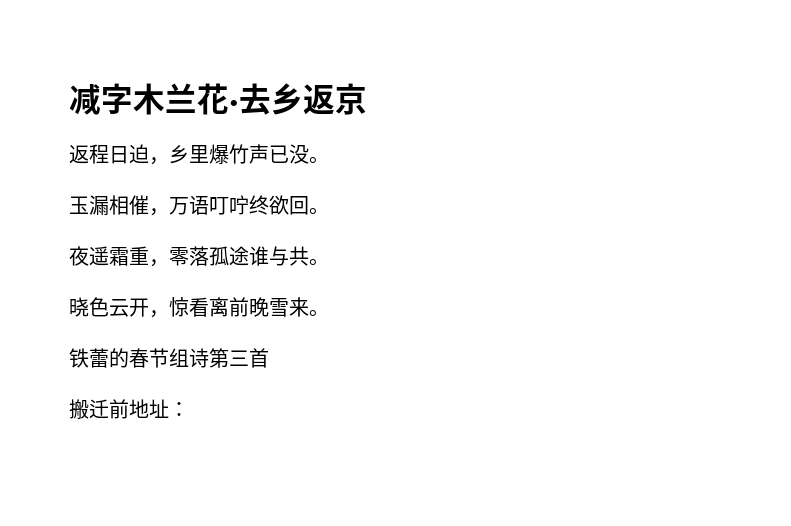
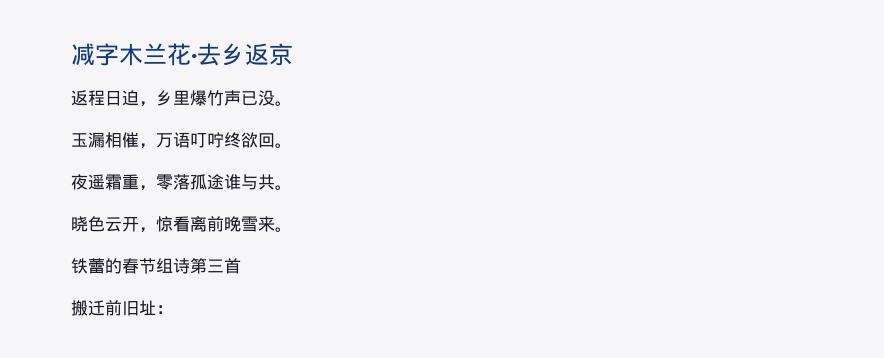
- 搬迁前地址：
+ 搬迁前旧址：

